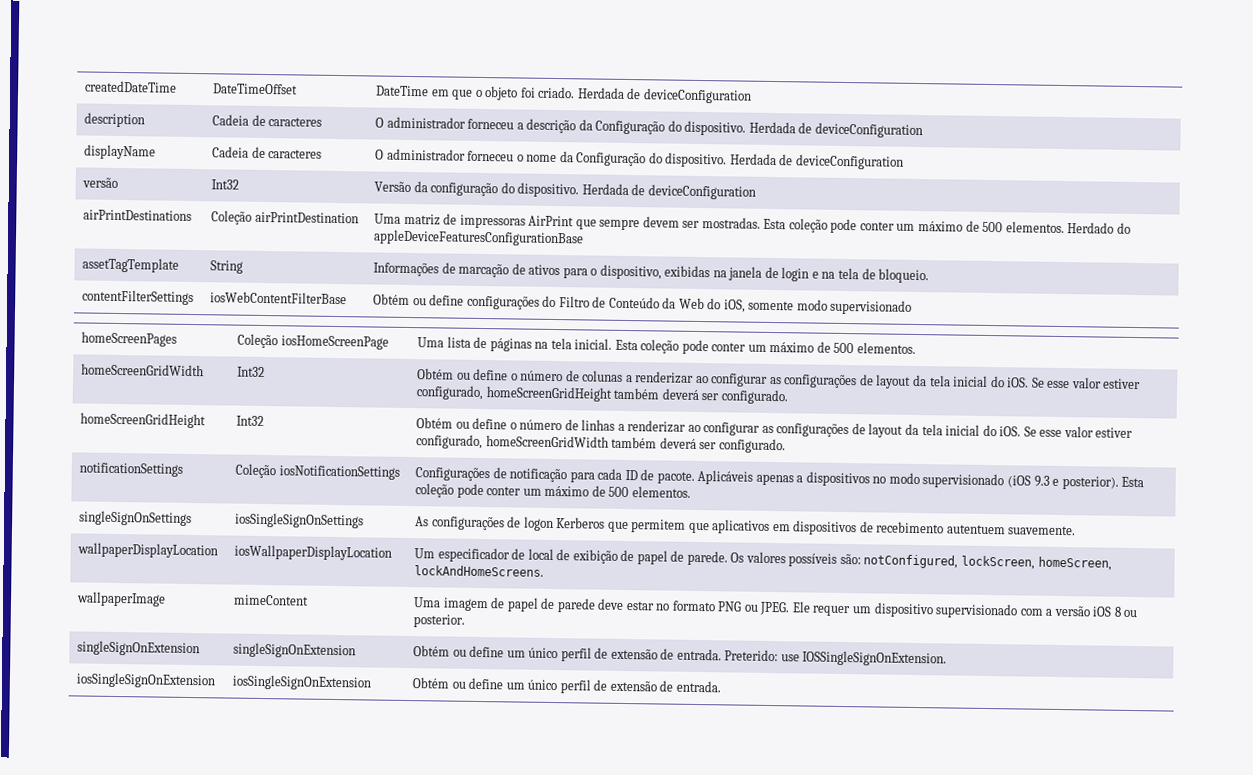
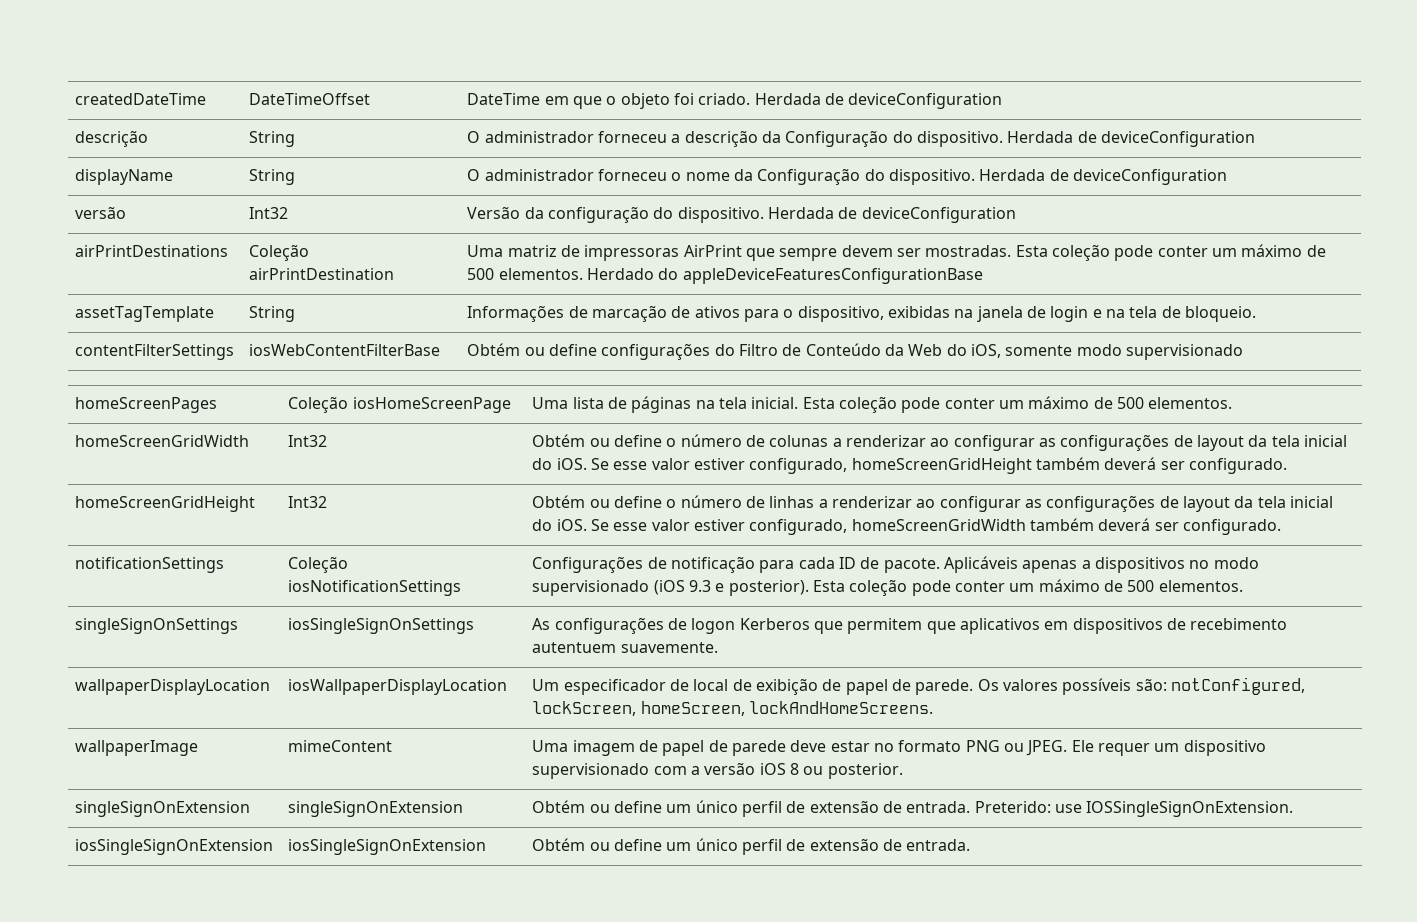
- description | Cadeia de caracteres | O administrador forneceu a descrição da Configuração do dispositivo. Herdada de deviceConfiguration
+ descrição | String | O administrador forneceu a descrição da Configuração do dispositivo. Herdada de deviceConfiguration
- displayName | Cadeia de caracteres | O administrador forneceu o nome da Configuração do dispositivo. Herdada de deviceConfiguration
+ displayName | String | O administrador forneceu o nome da Configuração do dispositivo. Herdada de deviceConfiguration

